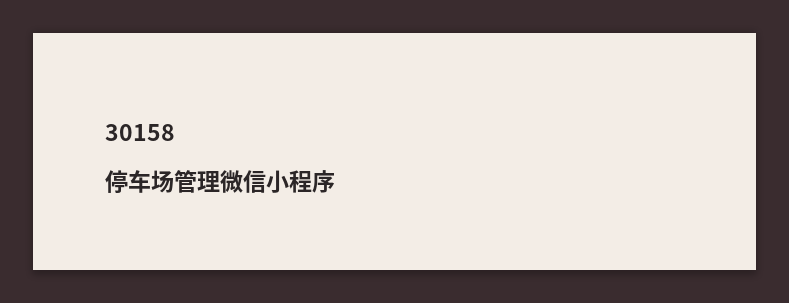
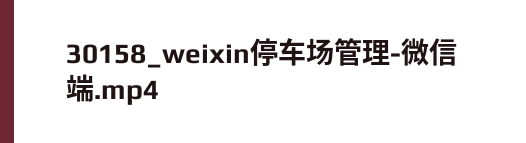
- 30158
- 停车场管理微信小程序
+ 30158_weixin停车场管理-微信端.mp4

